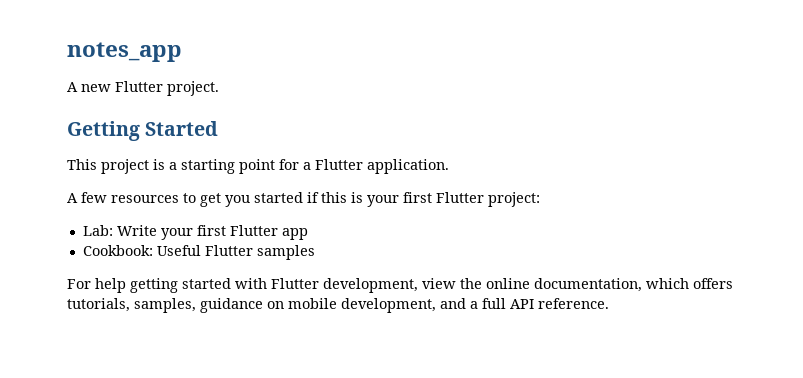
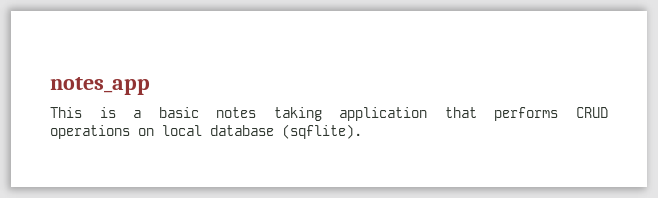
- A new Flutter project.
- Getting Started
- This project is a starting point for a Flutter application.
- A few resources to get you started if this is your first Flutter project:
- Lab: Write your first Flutter app
- Cookbook: Useful Flutter samples
- For help getting started with Flutter development, view the online documentation, which offers tutorials, samples, guidance on mobile development, and a full API reference.
+ This is a basic notes taking application that performs CRUD operations on local database (sqflite).

